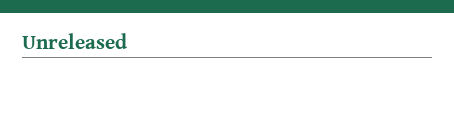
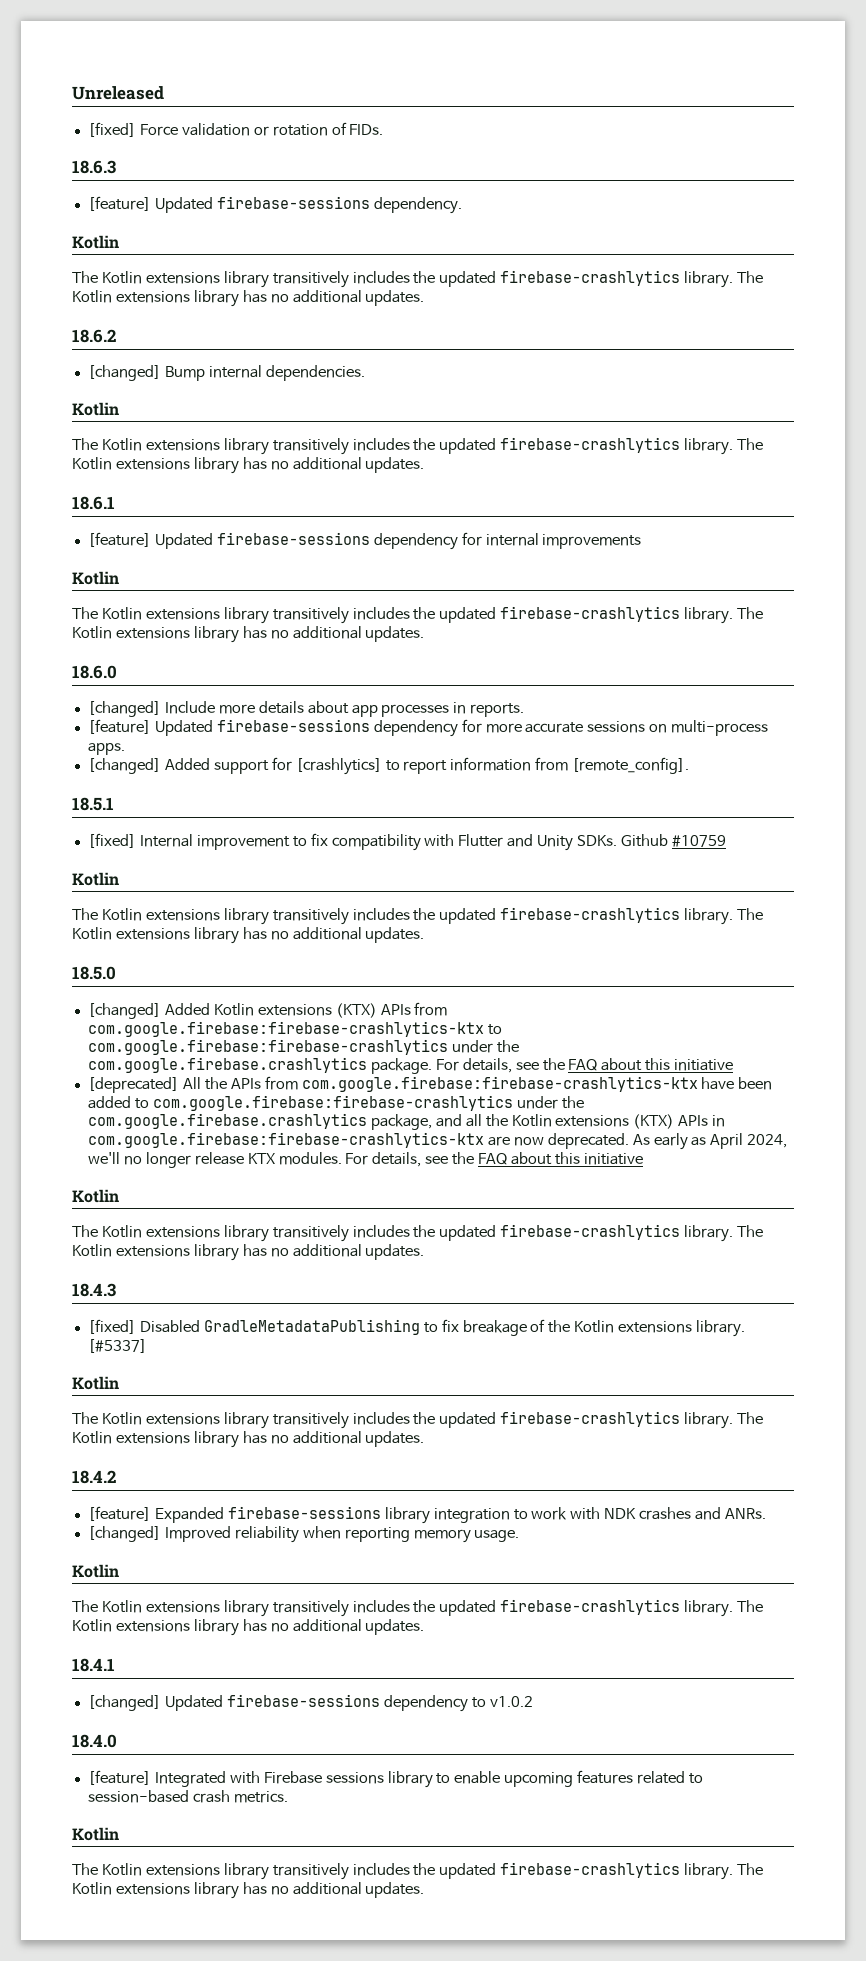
+ [fixed] Force validation or rotation of FIDs.
+ 18.6.3
+ [feature] Updated firebase-sessions dependency.
+ Kotlin
+ The Kotlin extensions library transitively includes the updated firebase-crashlytics library. The Kotlin extensions library has no additional updates.
+ 18.6.2
+ [changed] Bump internal dependencies.
+ Kotlin
+ The Kotlin extensions library transitively includes the updated firebase-crashlytics library. The Kotlin extensions library has no additional updates.
+ 18.6.1
+ [feature] Updated firebase-sessions dependency for internal improvements
+ Kotlin
+ The Kotlin extensions library transitively includes the updated firebase-crashlytics library. The Kotlin extensions library has no additional updates.
+ 18.6.0
+ [changed] Include more details about app processes in reports.
+ [feature] Updated firebase-sessions dependency for more accurate sessions on multi-process apps.
+ [changed] Added support for [crashlytics] to report information from [remote_config].
+ 18.5.1
+ [fixed] Internal improvement to fix compatibility with Flutter and Unity SDKs. Github #10759
+ Kotlin
+ The Kotlin extensions library transitively includes the updated firebase-crashlytics library. The Kotlin extensions library has no additional updates.
+ 18.5.0
+ [changed] Added Kotlin extensions (KTX) APIs from com.google.firebase:firebase-crashlytics-ktx to com.google.firebase:firebase-crashlytics under the com.google.firebase.crashlytics package. For details, see the FAQ about this initiative
+ [deprecated] All the APIs from com.google.firebase:firebase-crashlytics-ktx have been added to com.google.firebase:firebase-crashlytics under the com.google.firebase.crashlytics package, and all the Kotlin extensions (KTX) APIs in com.google.firebase:firebase-crashlytics-ktx are now deprecated. As early as April 2024, we'll no longer release KTX modules. For details, see the FAQ about this initiative
+ Kotlin
+ The Kotlin extensions library transitively includes the updated firebase-crashlytics library. The Kotlin extensions library has no additional updates.
+ 18.4.3
+ [fixed] Disabled GradleMetadataPublishing to fix breakage of the Kotlin extensions library. [#5337]
+ Kotlin
+ The Kotlin extensions library transitively includes the updated firebase-crashlytics library. The Kotlin extensions library has no additional updates.
+ 18.4.2
+ [feature] Expanded firebase-sessions library integration to work with NDK crashes and ANRs.
+ [changed] Improved reliability when reporting memory usage.
+ Kotlin
+ The Kotlin extensions library transitively includes the updated firebase-crashlytics library. The Kotlin extensions library has no additional updates.
+ 18.4.1
+ [changed] Updated firebase-sessions dependency to v1.0.2
+ 18.4.0
+ [feature] Integrated with Firebase sessions library to enable upcoming features related to session-based crash metrics.
+ Kotlin
+ The Kotlin extensions library transitively includes the updated firebase-crashlytics library. The Kotlin extensions library has no additional updates.

